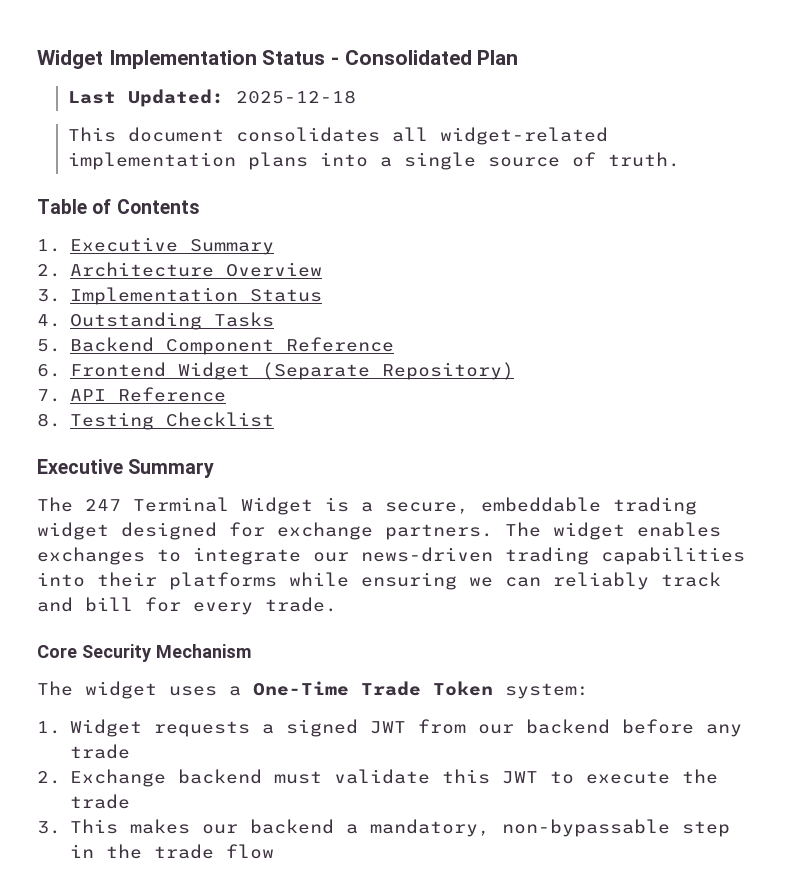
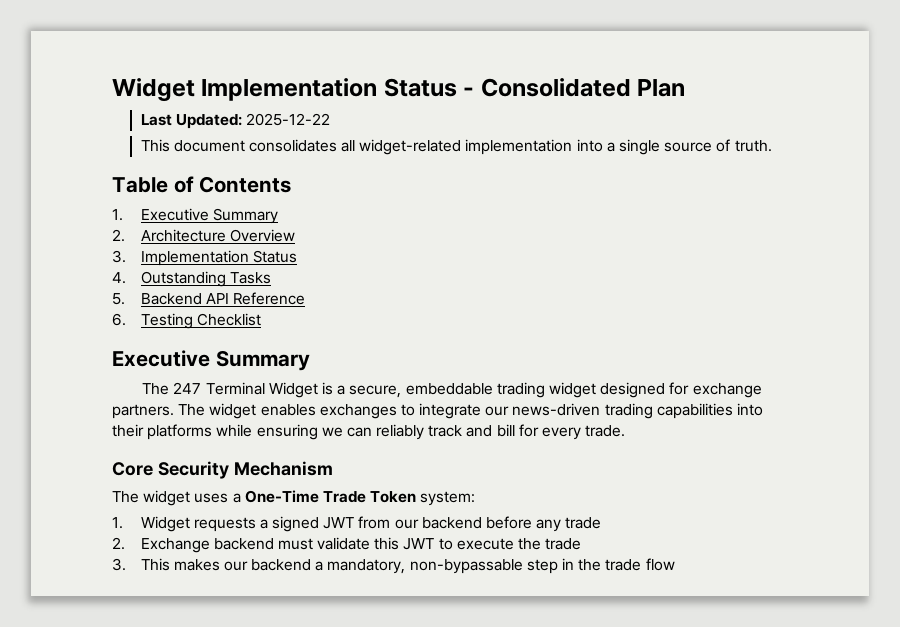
- Last Updated: 2025-12-18
+ Last Updated: 2025-12-22
- This document consolidates all widget-related implementation plans into a single source of truth.
+ This document consolidates all widget-related implementation into a single source of truth.
- 5. Backend Component Reference
- 6. Frontend Widget (Separate Repository)
- 7. API Reference
+ 5. Backend API Reference
- 8. Testing Checklist
+ 6. Testing Checklist

